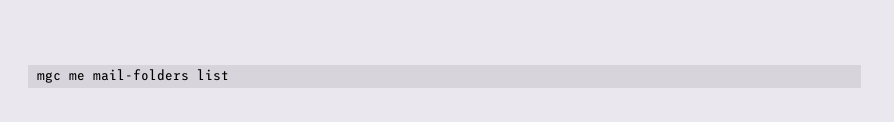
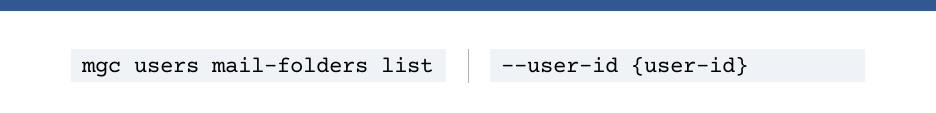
- mgc me mail-folders list
+ mgc users mail-folders list --user-id {user-id}

